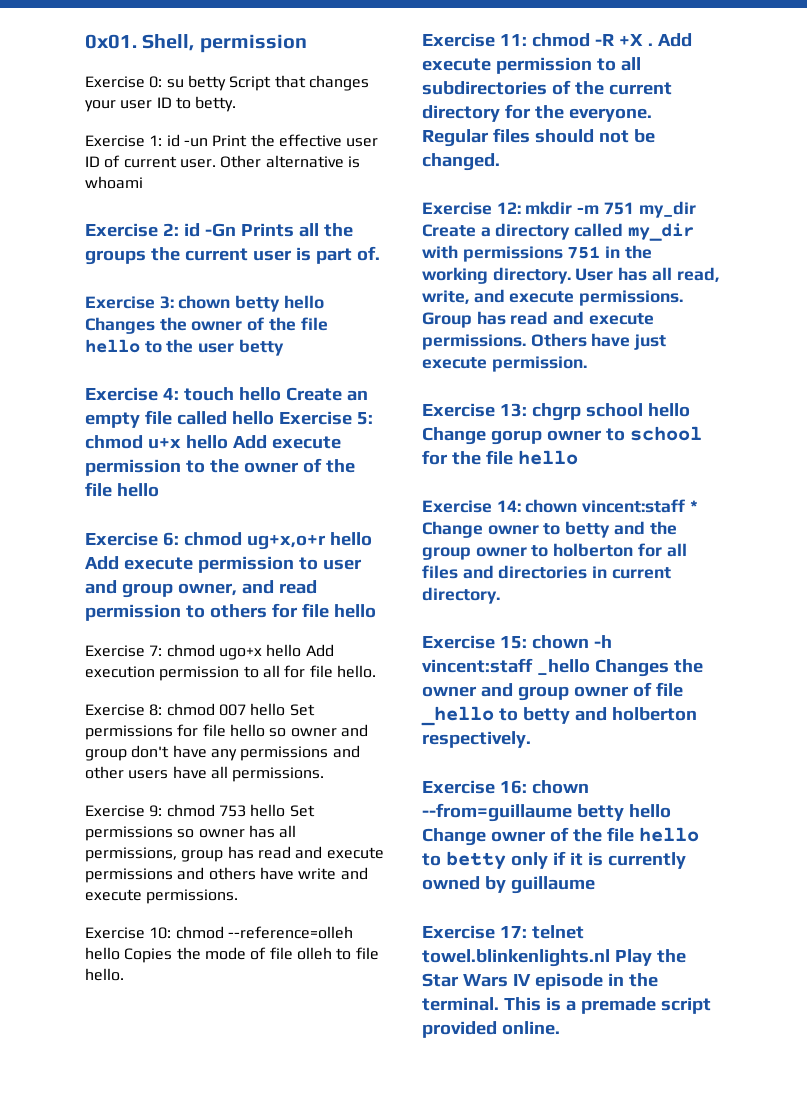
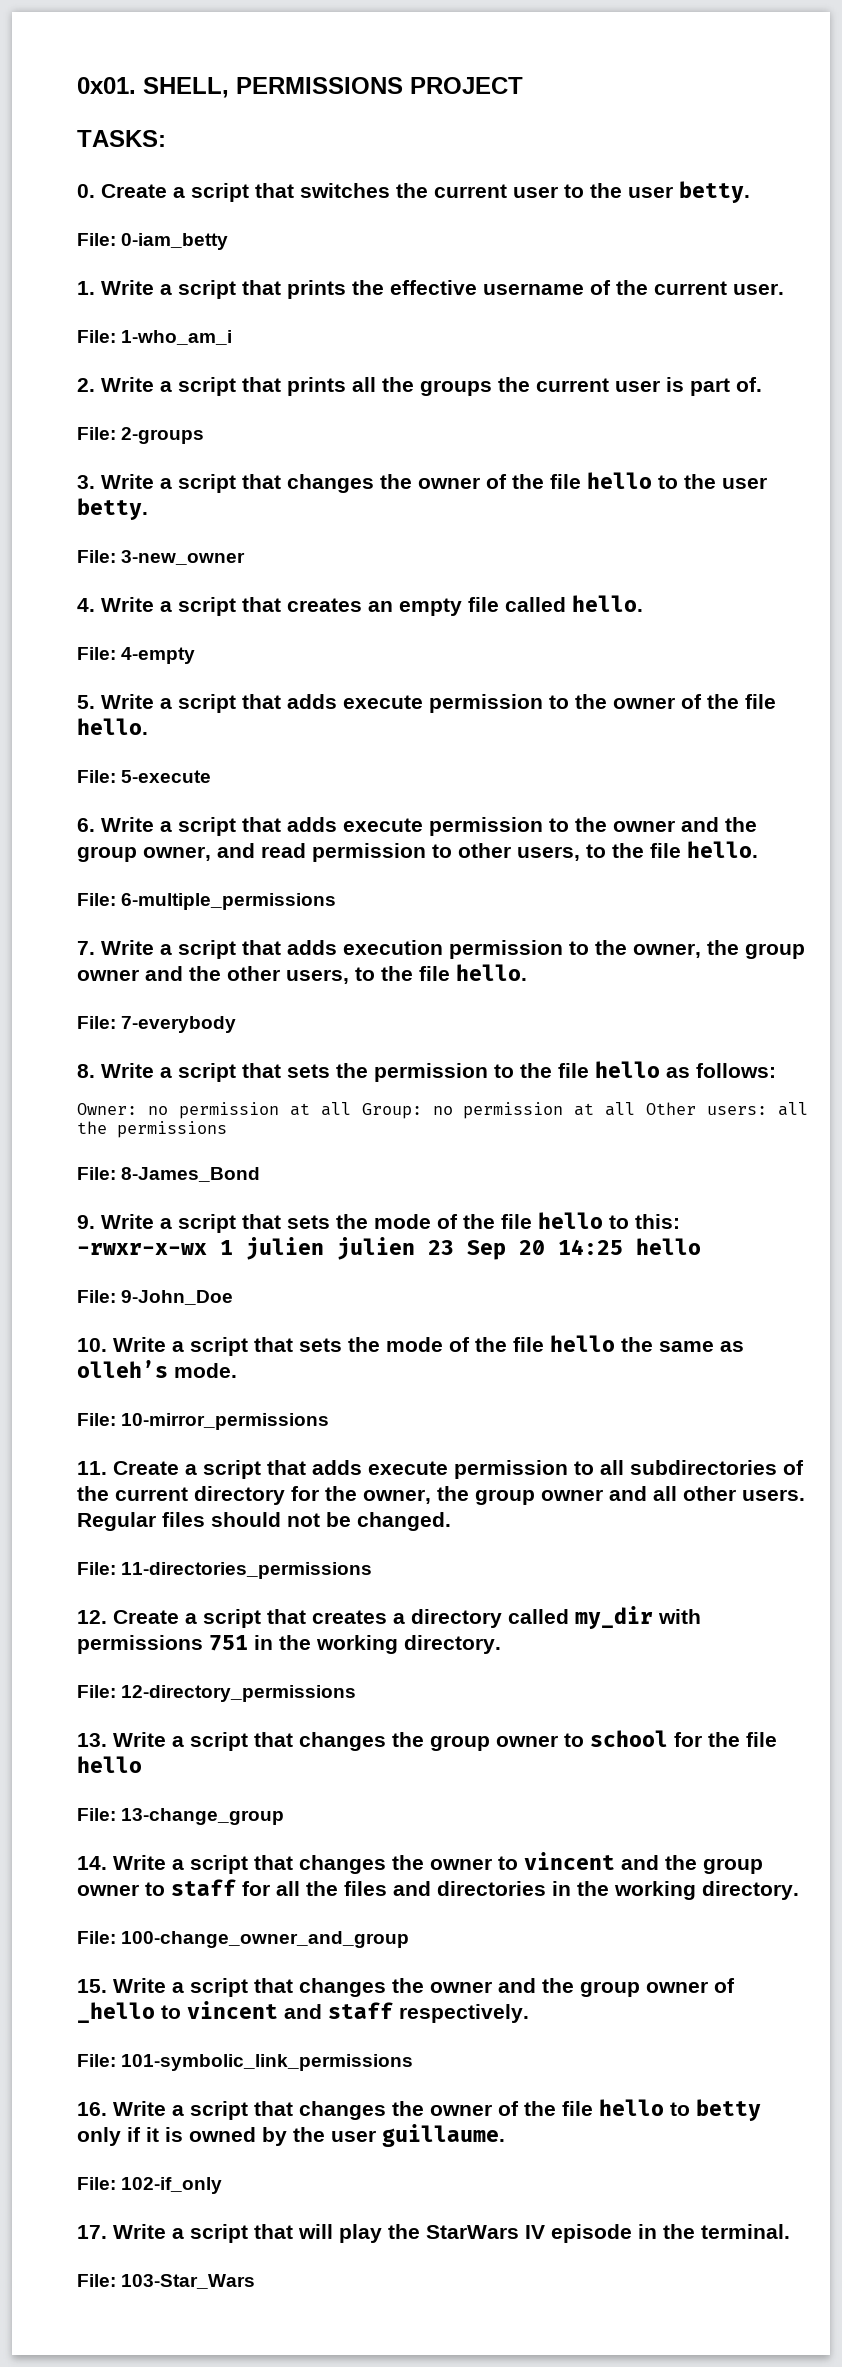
- Shell, permission
- Exercise 0: su betty Script that changes your user ID to betty.
- Exercise 1: id -un Print the effective user ID of current user. Other alternative is whoami
- Exercise 2: id -Gn Prints all the groups the current user is part of.
+ SHELL, PERMISSIONS PROJECT
+ TASKS:
+ 0. Create a script that switches the current user to the user betty.
+ File: 0-iam_betty
+ 1. Write a script that prints the effective username of the current user.
+ File: 1-who_am_i
+ 2. Write a script that prints all the groups the current user is part of.
- Exercise 3: chown betty hello Changes the owner of the file hello to the user betty
- Exercise 4: touch hello Create an empty file called hello Exercise 5: chmod u+x hello Add execute permission to the owner of the file hello
- Exercise 6: chmod ug+x,o+r hello Add execute permission to user and group owner, and read permission to others for file hello
- Exercise 7: chmod ugo+x hello Add execution permission to all for file hello.
- Exercise 8: chmod 007 hello Set permissions for file hello so owner and group don't have any permissions and other users have all permissions.
- Exercise 9: chmod 753 hello Set permissions so owner has all permissions, group has read and execute permissions and others have write and execute permissions.
- Exercise 10: chmod --reference=olleh hello Copies the mode of file olleh to file hello.
- Exercise 11: chmod -R +X . Add execute permission to all subdirectories of the current directory for the everyone.
+ File: 2-groups
+ 3. Write a script that changes the owner of the file hello to the user betty.
+ File: 3-new_owner
+ 4. Write a script that creates an empty file called hello.
+ File: 4-empty
+ 5. Write a script that adds execute permission to the owner of the file hello.
+ File: 5-execute
+ 6. Write a script that adds execute permission to the owner and the group owner, and read permission to other users, to the file hello.
+ File: 6-multiple_permissions
+ 7. Write a script that adds execution permission to the owner, the group owner and the other users, to the file hello.
+ File: 7-everybody
+ 8. Write a script that sets the permission to the file hello as follows:
+ Owner: no permission at all Group: no permission at all Other users: all the permissions
+ File: 8-James_Bond
+ 9. Write a script that sets the mode of the file hello to this: -rwxr-x-wx 1 julien julien 23 Sep 20 14:25 hello
+ File: 9-John_Doe
+ 10. Write a script that sets the mode of the file hello the same as olleh’s mode.
+ File: 10-mirror_permissions
+ 11. Create a script that adds execute permission to all subdirectories of the current directory for the owner, the group owner and all other users.
- Exercise 12: mkdir -m 751 my_dir Create a directory called my_dir with permissions 751 in the working directory. User has all read, write, and execute permissions. Group has read and execute permissions. Others have just execute permission.
- Exercise 13: chgrp school hello Change gorup owner to school for the file hello
+ File: 11-directories_permissions
+ 12. Create a script that creates a directory called my_dir with permissions 751 in the working directory.
+ File: 12-directory_permissions
+ 13. Write a script that changes the group owner to school for the file hello
- Exercise 14: chown vincent:staff * Change owner to betty and the group owner to holberton for all files and directories in current directory.
- Exercise 15: chown -h vincent:staff _hello Changes the owner and group owner of file _hello to betty and holberton respectively.
- Exercise 16: chown --from=guillaume betty hello Change owner of the file hello to betty only if it is currently owned by guillaume
- Exercise 17: telnet towel.blinkenlights.nl Play the Star Wars IV episode in the terminal. This is a premade script provided online.
+ File: 13-change_group
+ 14. Write a script that changes the owner to vincent and the group owner to staff for all the files and directories in the working directory.
+ File: 100-change_owner_and_group
+ 15. Write a script that changes the owner and the group owner of _hello to vincent and staff respectively.
+ File: 101-symbolic_link_permissions
+ 16. Write a script that changes the owner of the file hello to betty only if it is owned by the user guillaume.
+ File: 102-if_only
+ 17. Write a script that will play the StarWars IV episode in the terminal.
+ File: 103-Star_Wars

